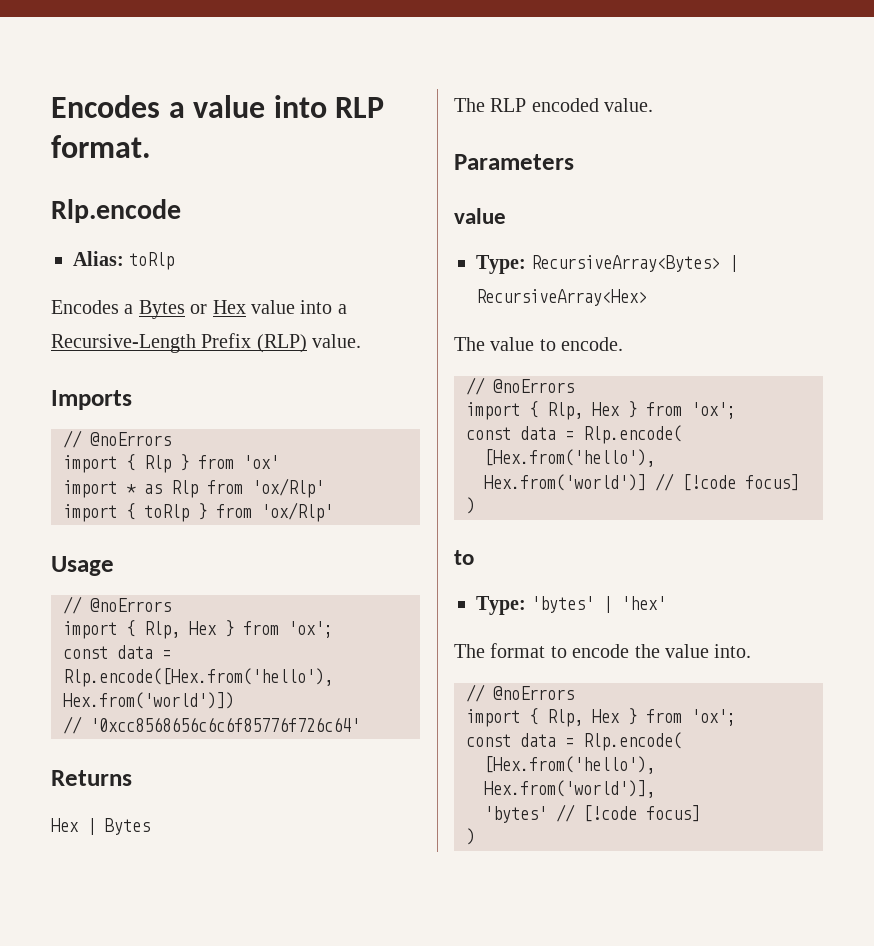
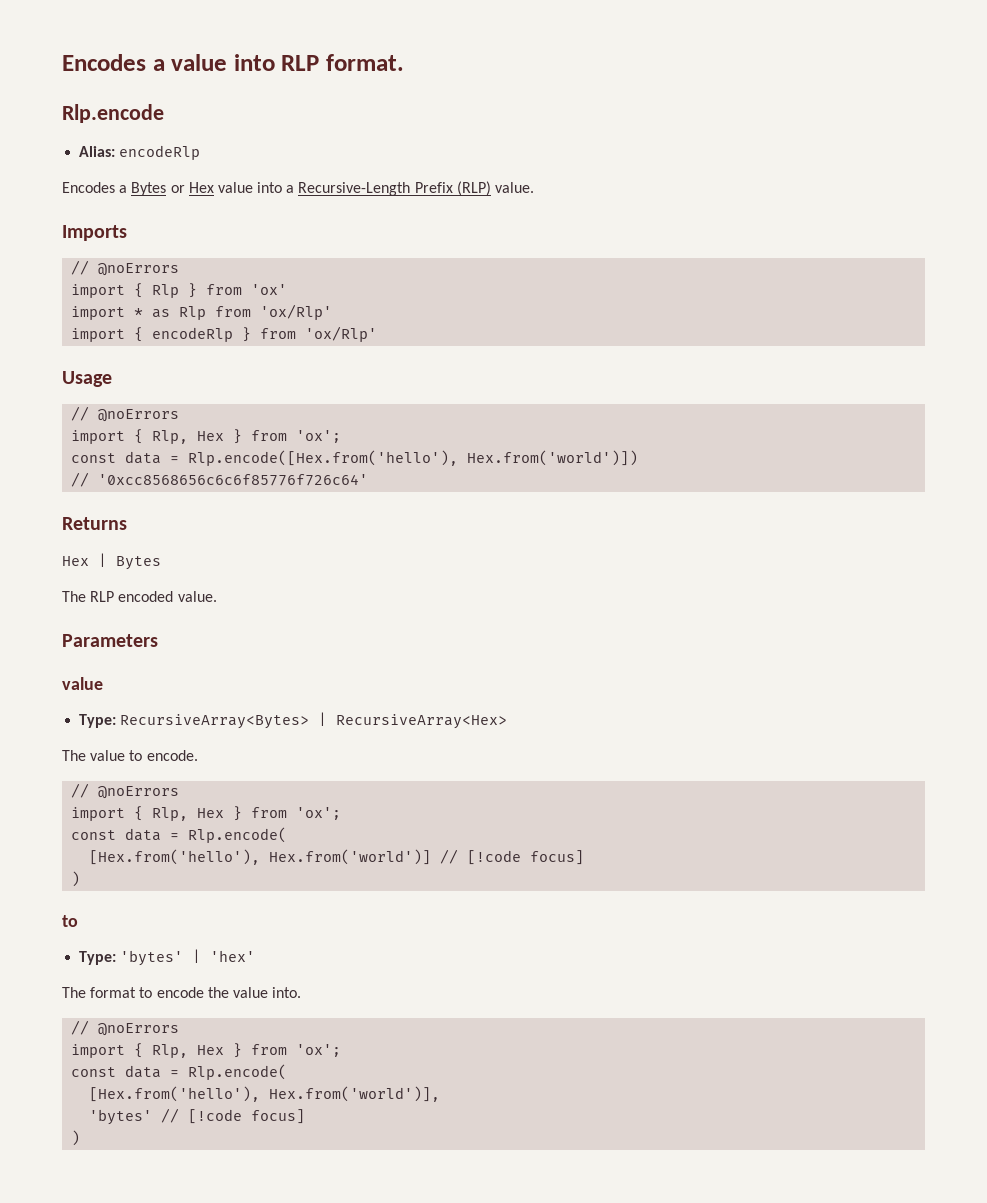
- Alias: toRlp
+ Alias: encodeRlp
- import { toRlp } from 'ox/Rlp'
+ import { encodeRlp } from 'ox/Rlp'

